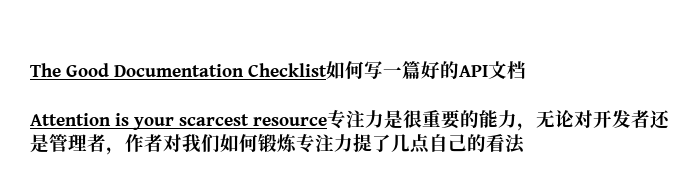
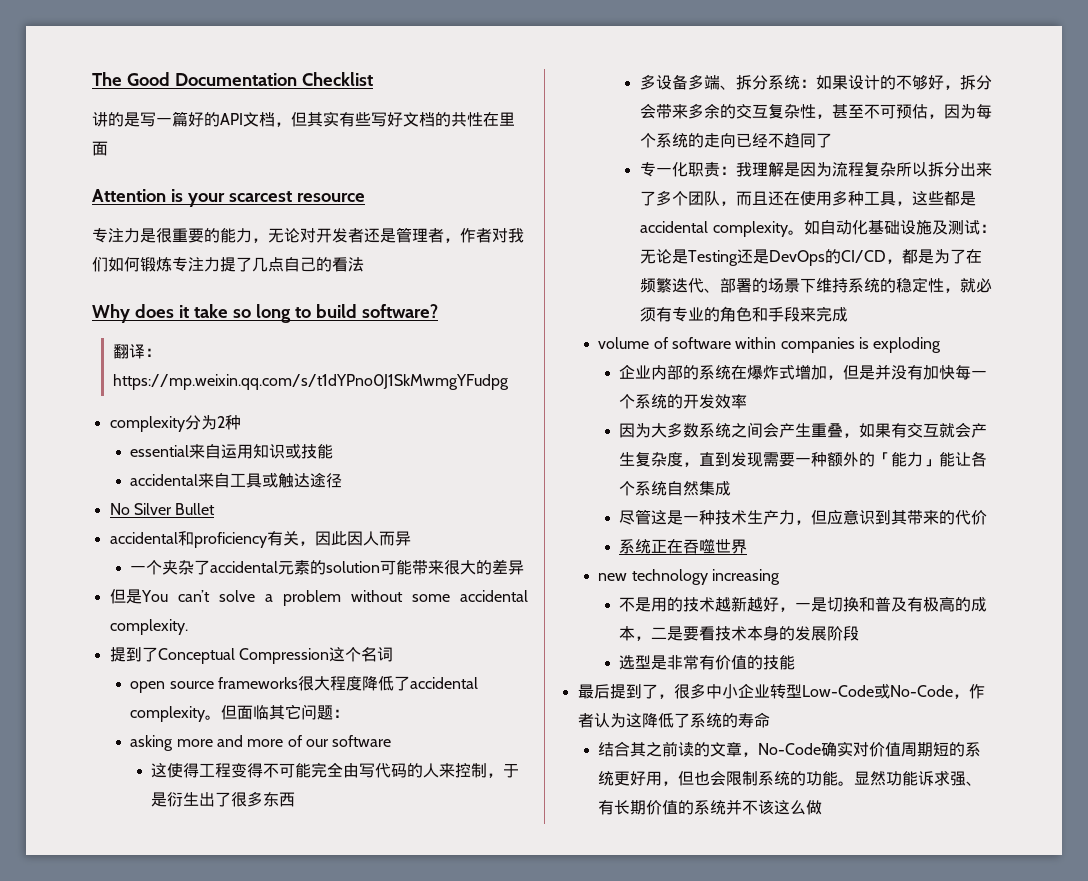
- The Good Documentation Checklist如何写一篇好的API文档
+ The Good Documentation Checklist
+ 讲的是写一篇好的API文档，但其实有些写好文档的共性在里面
- Attention is your scarcest resource专注力是很重要的能力，无论对开发者还是管理者，作者对我们如何锻炼专注力提了几点自己的看法
+ Attention is your scarcest resource
+ 专注力是很重要的能力，无论对开发者还是管理者，作者对我们如何锻炼专注力提了几点自己的看法
+ Why does it take so long to build software?
+ 翻译：https://mp.weixin.qq.com/s/t1dYPno0J1SkMwmgYFudpg
+ complexity分为2种
+ essential来自运用知识或技能
+ accidental来自工具或触达途径
+ No Silver Bullet
+ accidental和proficiency有关，因此因人而异
+ 一个夹杂了accidental元素的solution可能带来很大的差异
+ 但是You can’t solve a problem without some accidental complexity.
+ 提到了Conceptual Compression这个名词
+ open source frameworks很大程度降低了accidental complexity。但面临其它问题：
+ asking more and more of our software
+ 这使得工程变得不可能完全由写代码的人来控制，于是衍生出了很多东西
+ 多设备多端、拆分系统：如果设计的不够好，拆分会带来多余的交互复杂性，甚至不可预估，因为每个系统的走向已经不趋同了
+ 专一化职责：我理解是因为流程复杂所以拆分出来了多个团队，而且还在使用多种工具，这些都是accidental complexity。如自动化基础设施及测试：无论是Testing还是DevOps的CI/CD，都是为了在频繁迭代、部署的场景下维持系统的稳定性，就必须有专业的角色和手段来完成
+ volume of software within companies is exploding
+ 企业内部的系统在爆炸式增加，但是并没有加快每一个系统的开发效率
+ 因为大多数系统之间会产生重叠，如果有交互就会产生复杂度，直到发现需要一种额外的「能力」能让各个系统自然集成
+ 尽管这是一种技术生产力，但应意识到其带来的代价
+ 系统正在吞噬世界
+ new technology increasing
+ 不是用的技术越新越好，一是切换和普及有极高的成本，二是要看技术本身的发展阶段
+ 选型是非常有价值的技能
+ 最后提到了，很多中小企业转型Low-Code或No-Code，作者认为这降低了系统的寿命
+ 结合其之前读的文章，No-Code确实对价值周期短的系统更好用，但也会限制系统的功能。显然功能诉求强、有长期价值的系统并不该这么做

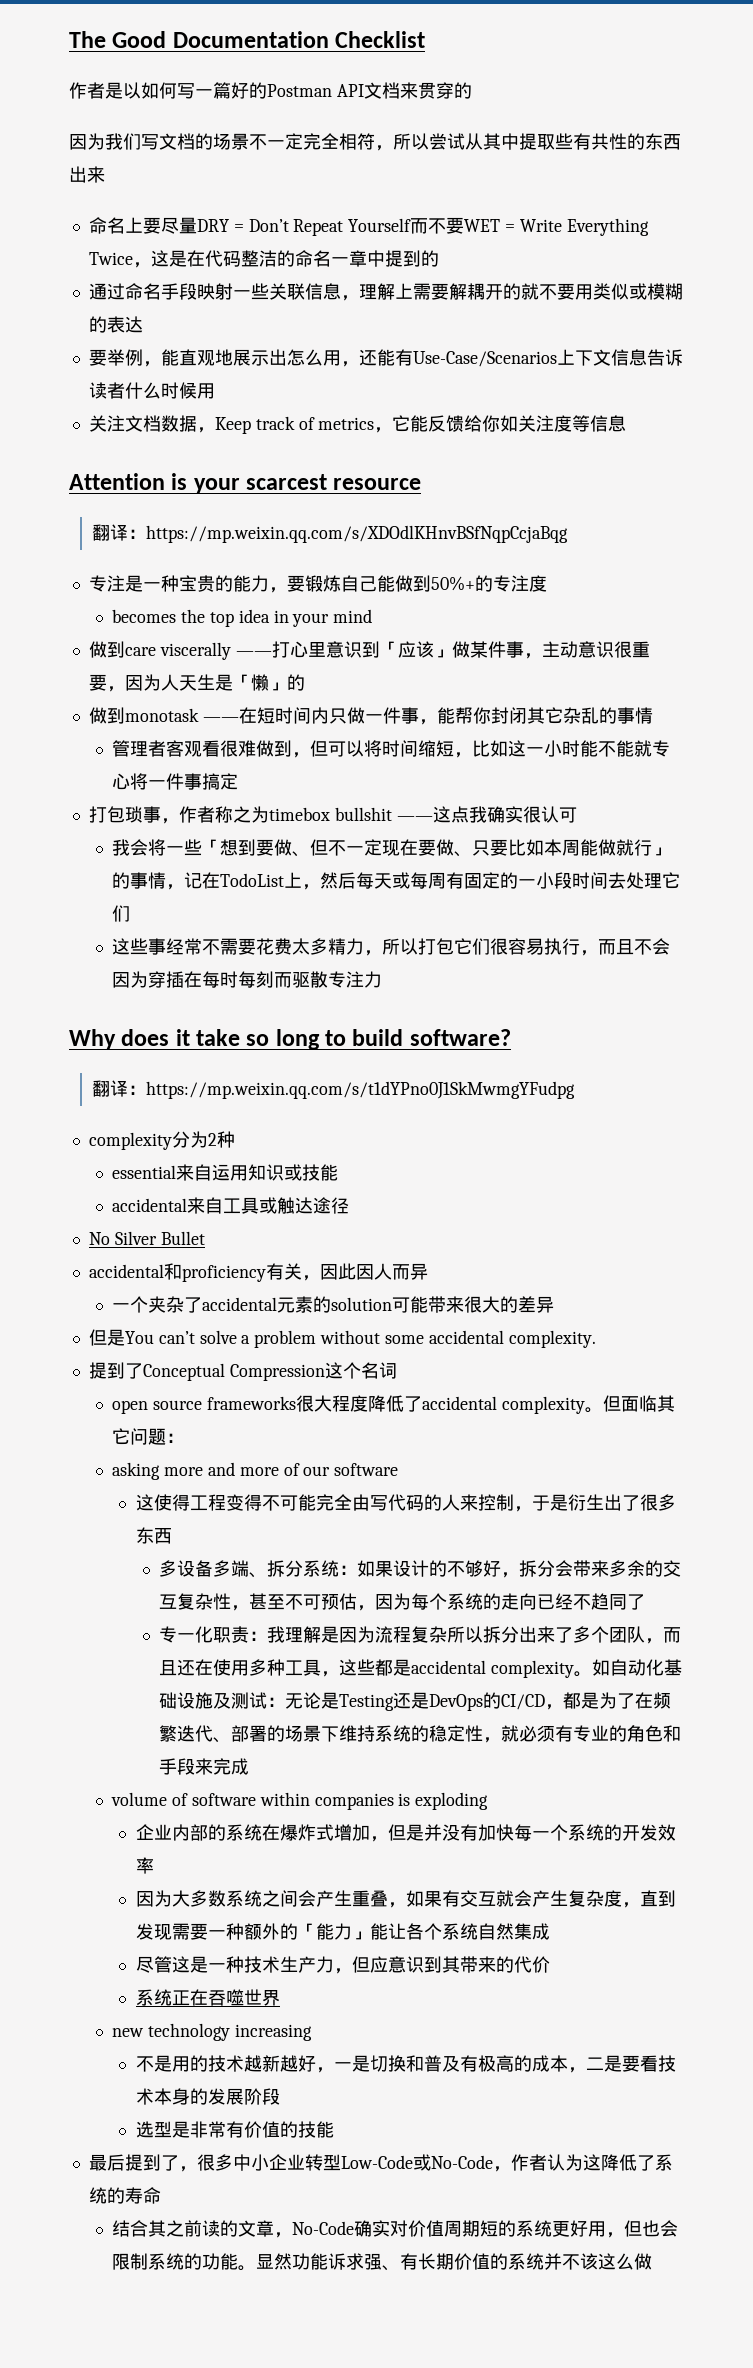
- 讲的是写一篇好的API文档，但其实有些写好文档的共性在里面
+ 作者是以如何写一篇好的Postman API文档来贯穿的
+ 因为我们写文档的场景不一定完全相符，所以尝试从其中提取些有共性的东西出来
+ 命名上要尽量DRY = Don’t Repeat Yourself而不要WET = Write Everything Twice，这是在代码整洁的命名一章中提到的
+ 通过命名手段映射一些关联信息，理解上需要解耦开的就不要用类似或模糊的表达
+ 要举例，能直观地展示出怎么用，还能有Use-Case/Scenarios上下文信息告诉读者什么时候用
+ 关注文档数据，Keep track of metrics，它能反馈给你如关注度等信息
- 专注力是很重要的能力，无论对开发者还是管理者，作者对我们如何锻炼专注力提了几点自己的看法
+ 翻译：https://mp.weixin.qq.com/s/XDOdlKHnvBSfNqpCcjaBqg
+ 专注是一种宝贵的能力，要锻炼自己能做到50%+的专注度
+ becomes the top idea in your mind
+ 做到care viscerally ——打心里意识到「应该」做某件事，主动意识很重要，因为人天生是「懒」的
+ 做到monotask ——在短时间内只做一件事，能帮你封闭其它杂乱的事情
+ 管理者客观看很难做到，但可以将时间缩短，比如这一小时能不能就专心将一件事搞定
+ 打包琐事，作者称之为timebox bullshit ——这点我确实很认可
+ 我会将一些「想到要做、但不一定现在要做、只要比如本周能做就行」的事情，记在TodoList上，然后每天或每周有固定的一小段时间去处理它们
+ 这些事经常不需要花费太多精力，所以打包它们很容易执行，而且不会因为穿插在每时每刻而驱散专注力

